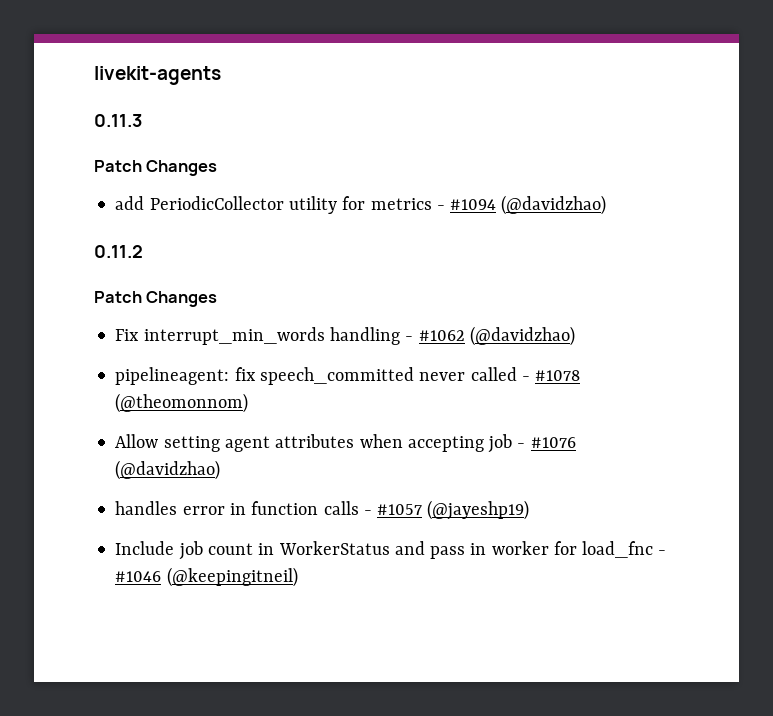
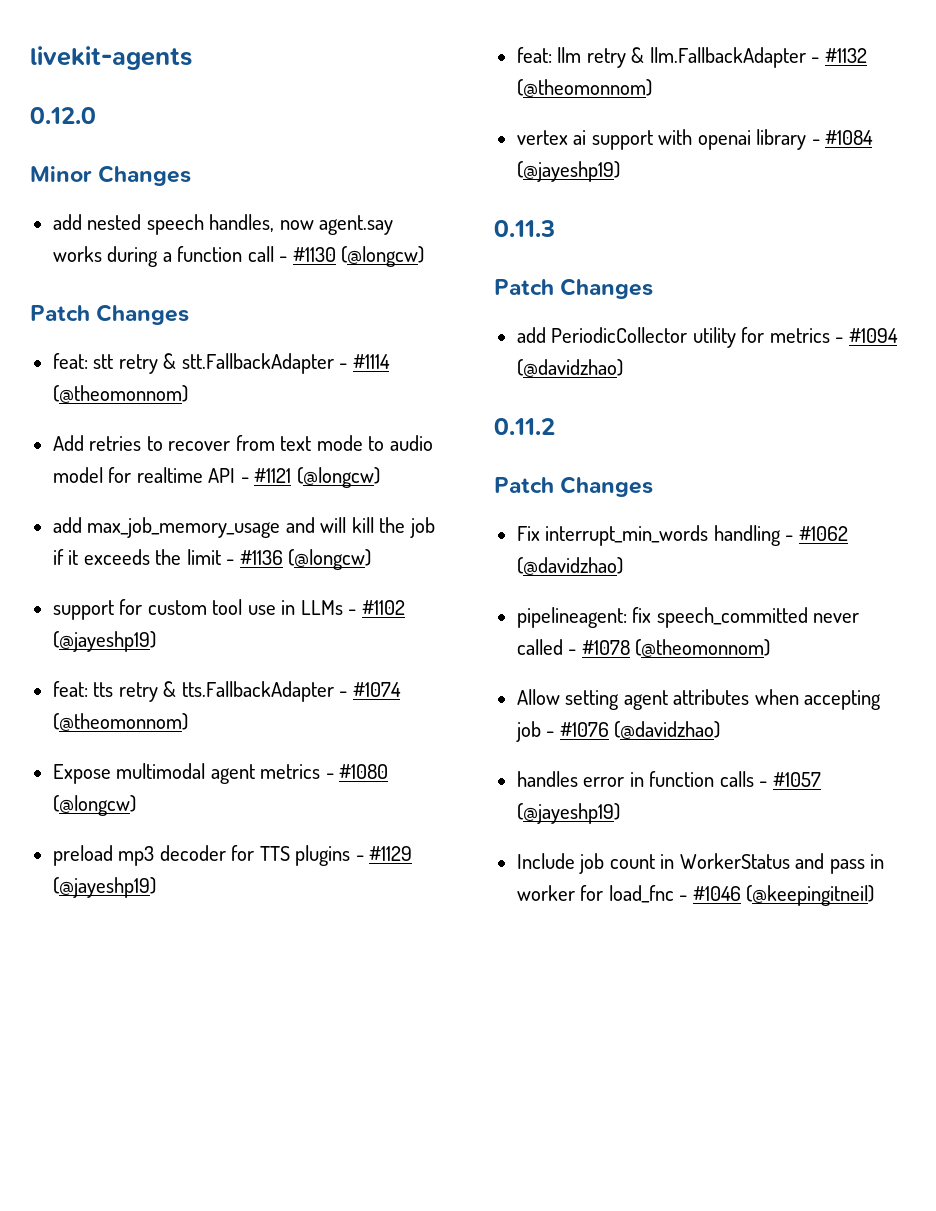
+ 0.12.0
+ Minor Changes
+ add nested speech handles, now agent.say works during a function call - #1130 (@longcw)
+ Patch Changes
+ feat: stt retry & stt.FallbackAdapter - #1114 (@theomonnom)
+ Add retries to recover from text mode to audio model for realtime API - #1121 (@longcw)
+ add max_job_memory_usage and will kill the job if it exceeds the limit - #1136 (@longcw)
+ support for custom tool use in LLMs - #1102 (@jayeshp19)
+ feat: tts retry & tts.FallbackAdapter - #1074 (@theomonnom)
+ Expose multimodal agent metrics - #1080 (@longcw)
+ preload mp3 decoder for TTS plugins - #1129 (@jayeshp19)
+ feat: llm retry & llm.FallbackAdapter - #1132 (@theomonnom)
+ vertex ai support with openai library - #1084 (@jayeshp19)

